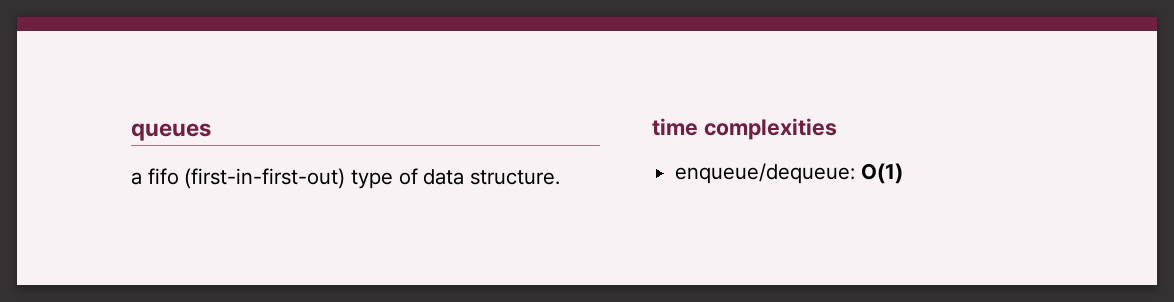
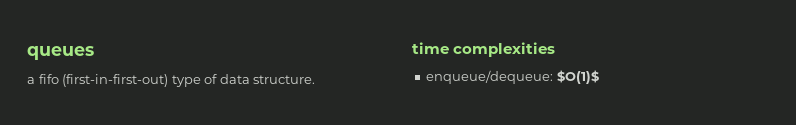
- enqueue/dequeue: O(1)
+ enqueue/dequeue: $O(1)$

